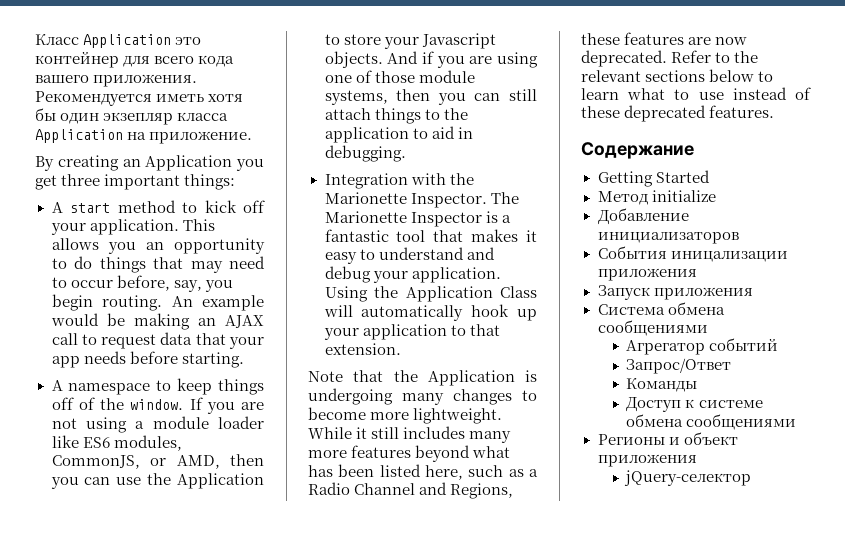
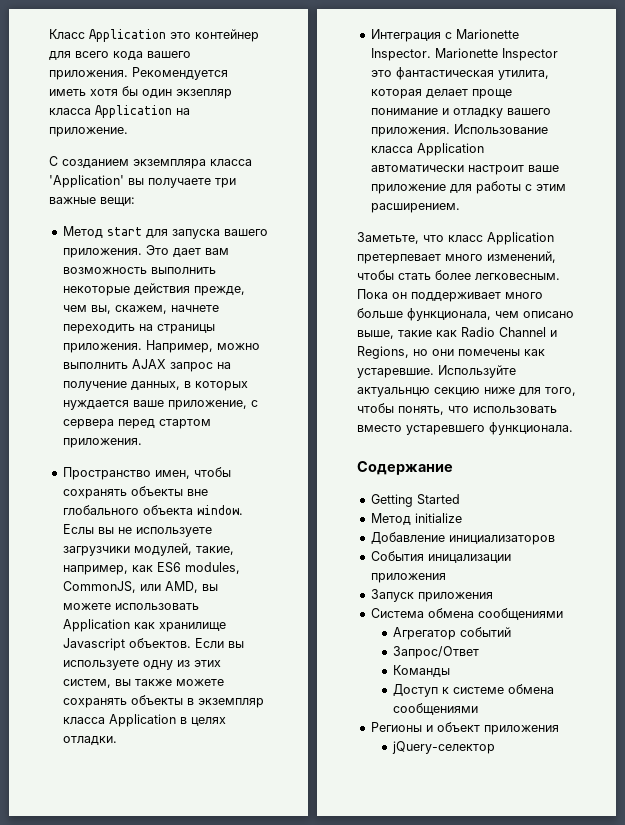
- By creating an Application you get three important things:
- A start method to kick off your application. This allows you an opportunity to do things that may need to occur before, say, you begin routing. An example would be making an AJAX call to request data that your app needs before starting.
- A namespace to keep things off of the window. If you are not using a module loader like ES6 modules, CommonJS, or AMD, then you can use the Application to store your Javascript objects. And if you are using one of those module systems, then you can still attach things to the application to aid in debugging.
- Integration with the Marionette Inspector.
+ C cозданием экземпляра класса 'Application' вы получаете три важные вещи:
+ Метод start для запуска вашего приложения. Это дает вам возможность выполнить некоторые действия прежде, чем вы, скажем, начнете переходить на страницы приложения. Например, можно выполнить AJAX запрос на получение данных, в которых нуждается ваше приложение, с сервера перед стартом приложения.
+ Пространство имен, чтобы сохранять объекты вне глобального объекта window. Еслы вы не используете загрузчики модулей, такие, например, как ES6 modules, CommonJS, или AMD, вы можете использовать Application как хранилище Javascript объектов. Если вы используете одну из этих систем, вы также можете сохранять объекты в экземпляр класса Application в целях отладки.
+ Интеграция с Marionette Inspector.
- The Marionette Inspector is a fantastic tool that makes it easy to understand and debug your application. Using the Application Class will automatically hook up your application to that extension.
- Note that the Application is undergoing many changes to become more lightweight. While it still includes many more features beyond what has been listed here, such as a Radio Channel and Regions, these features are now deprecated. Refer to the relevant sections below to learn what to use instead of these deprecated features.
+ Marionette Inspector это фантастическая утилита, которая делает проще понимание и отладку вашего приложения. Использование класса Application автоматически настроит ваше приложение для работы с этим расширением.
+ Заметьте, что класс Application претерпевает много изменений, чтобы стать более легковесным. Пока он поддерживает много больше функционала, чем описано выше, такие как Radio Channel и Regions, но они помечены как устаревшие. Используйте актуальнцю секцию ниже для того, чтобы понять, что использовать вместо устаревшего функционала.

